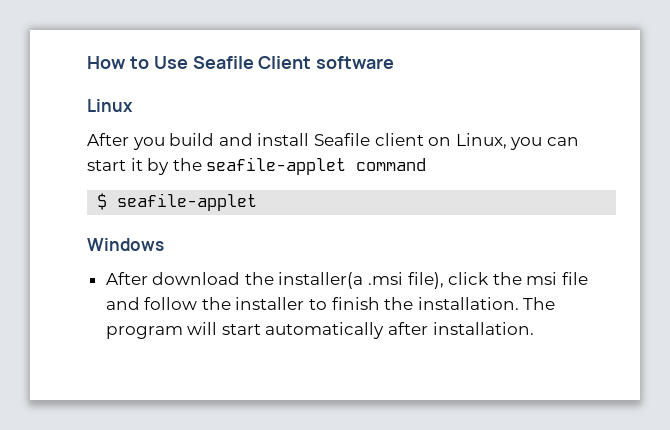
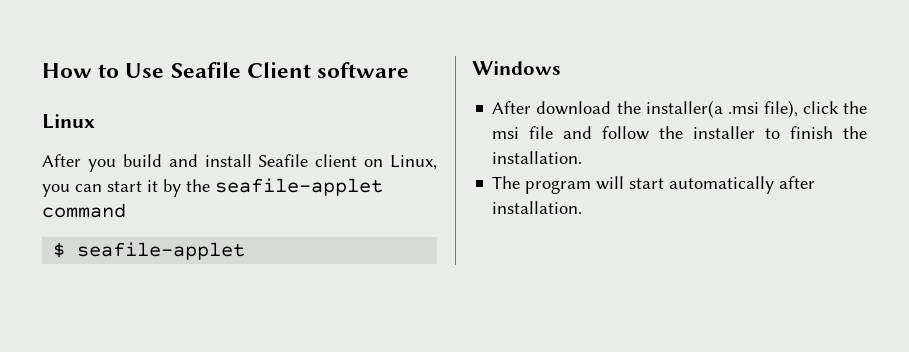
- After download the installer(a .msi file), click the msi file and follow the installer to finish the installation. The program will start automatically after installation.
+ After download the installer(a .msi file), click the msi file and follow the installer to finish the installation.
+ The program will start automatically after installation.

